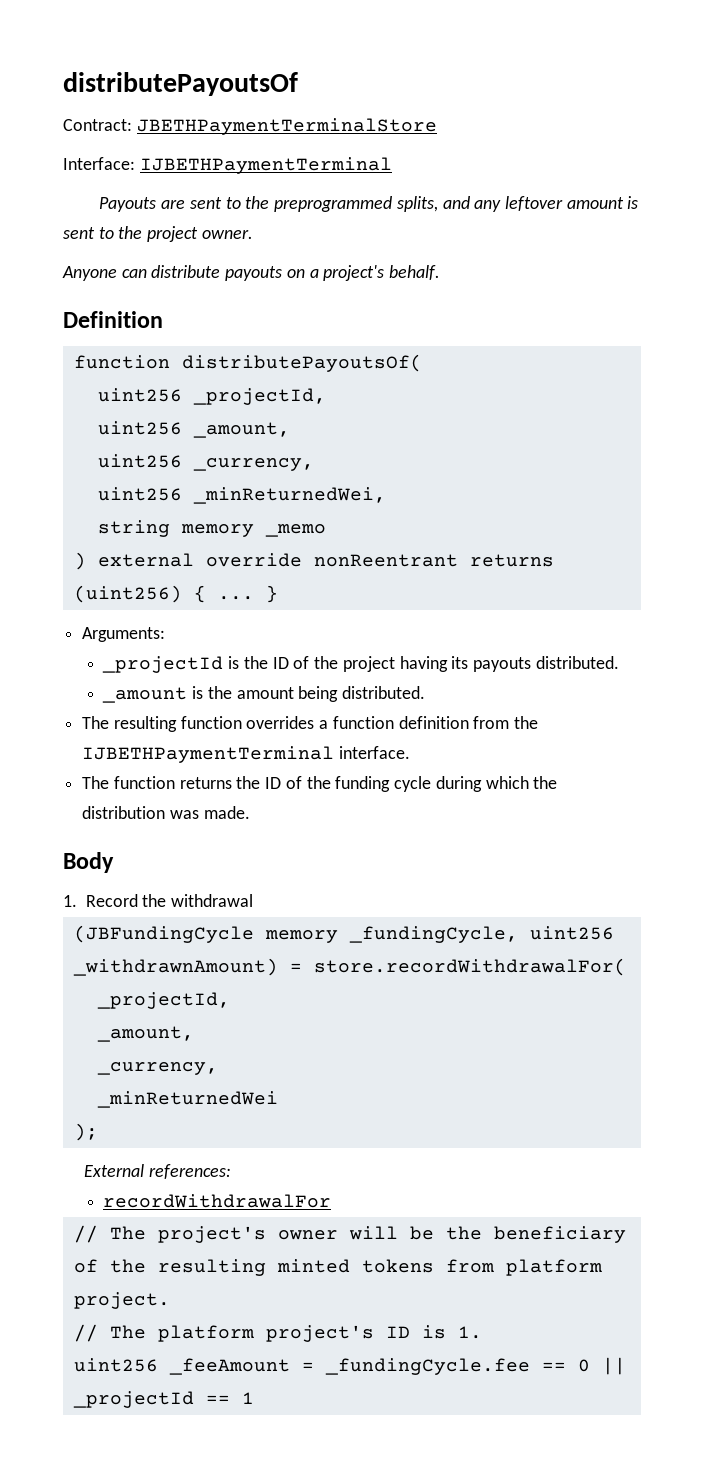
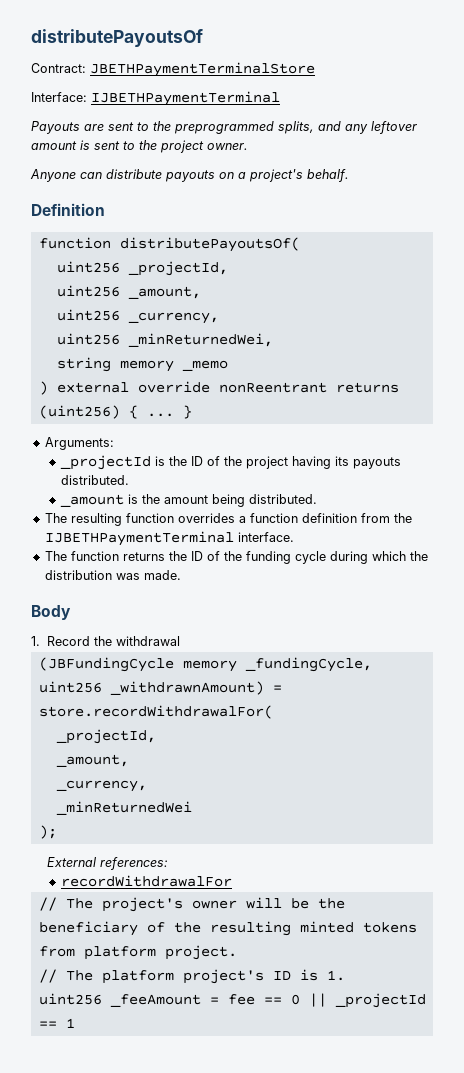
- uint256 _feeAmount = _fundingCycle.fee == 0 || _projectId == 1
+ uint256 _feeAmount = fee == 0 || _projectId == 1

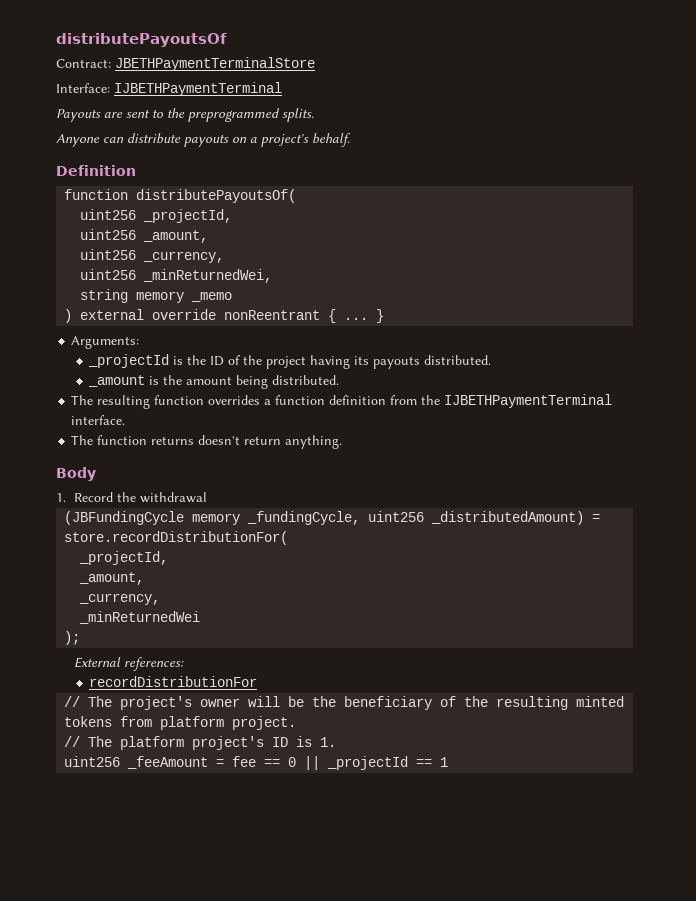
- Payouts are sent to the preprogrammed splits, and any leftover amount is sent to the project owner.
+ Payouts are sent to the preprogrammed splits.
- ) external override nonReentrant returns (uint256) { ...
+ ) external override nonReentrant { ...
- The function returns the ID of the funding cycle during which the distribution was made.
+ The function returns doesn't return anything.
- (JBFundingCycle memory _fundingCycle, uint256 _withdrawnAmount) = store.recordWithdrawalFor(
+ (JBFundingCycle memory _fundingCycle, uint256 _distributedAmount) = store.recordDistributionFor(
- recordWithdrawalFor
+ recordDistributionFor

